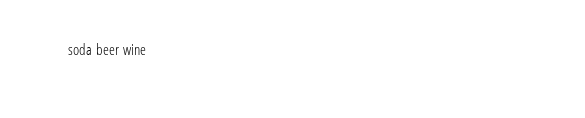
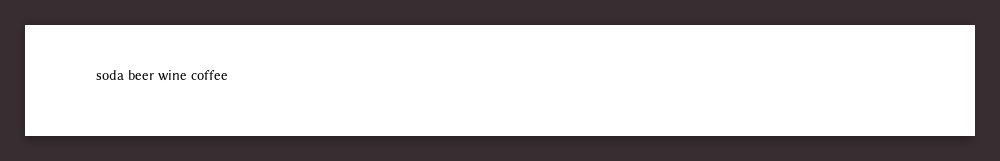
- soda beer wine
+ soda beer wine coffee

